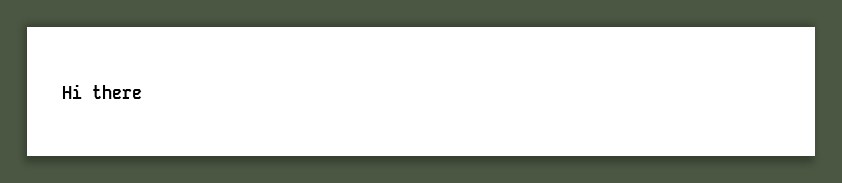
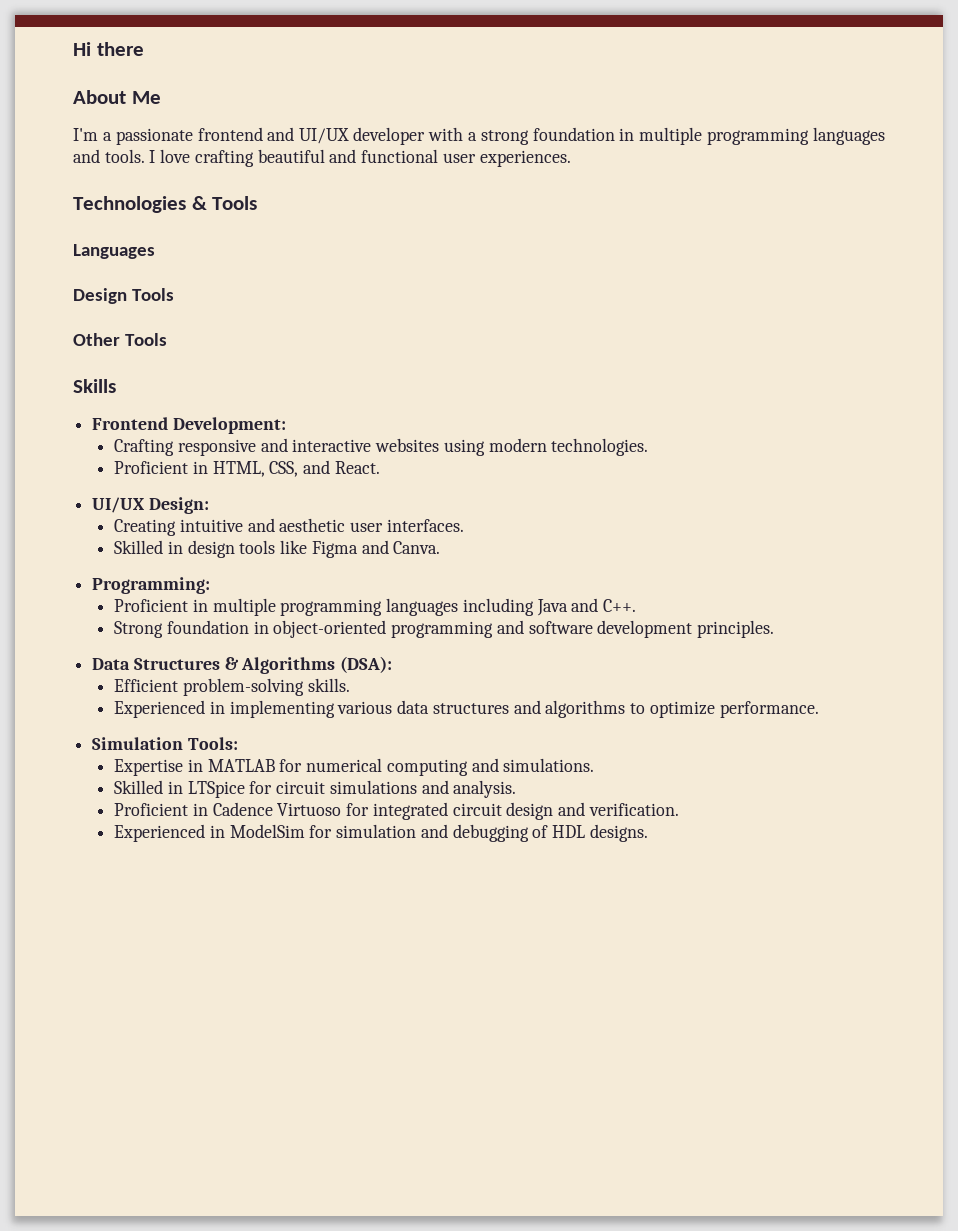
+ About Me
+ I'm a passionate frontend and UI/UX developer with a strong foundation in multiple programming languages and tools. I love crafting beautiful and functional user experiences.
+ Technologies & Tools
+ Languages
+ Design Tools
+ Other Tools
+ Skills
+ Frontend Development:
+ Crafting responsive and interactive websites using modern technologies.
+ Proficient in HTML, CSS, and React.
+ UI/UX Design:
+ Creating intuitive and aesthetic user interfaces.
+ Skilled in design tools like Figma and Canva.
+ Programming:
+ Proficient in multiple programming languages including Java and C++.
+ Strong foundation in object-oriented programming and software development principles.
+ Data Structures & Algorithms (DSA):
+ Efficient problem-solving skills.
+ Experienced in implementing various data structures and algorithms to optimize performance.
+ Simulation Tools:
+ Expertise in MATLAB for numerical computing and simulations.
+ Skilled in LTSpice for circuit simulations and analysis.
+ Proficient in Cadence Virtuoso for integrated circuit design and verification.
+ Experienced in ModelSim for simulation and debugging of HDL designs.

